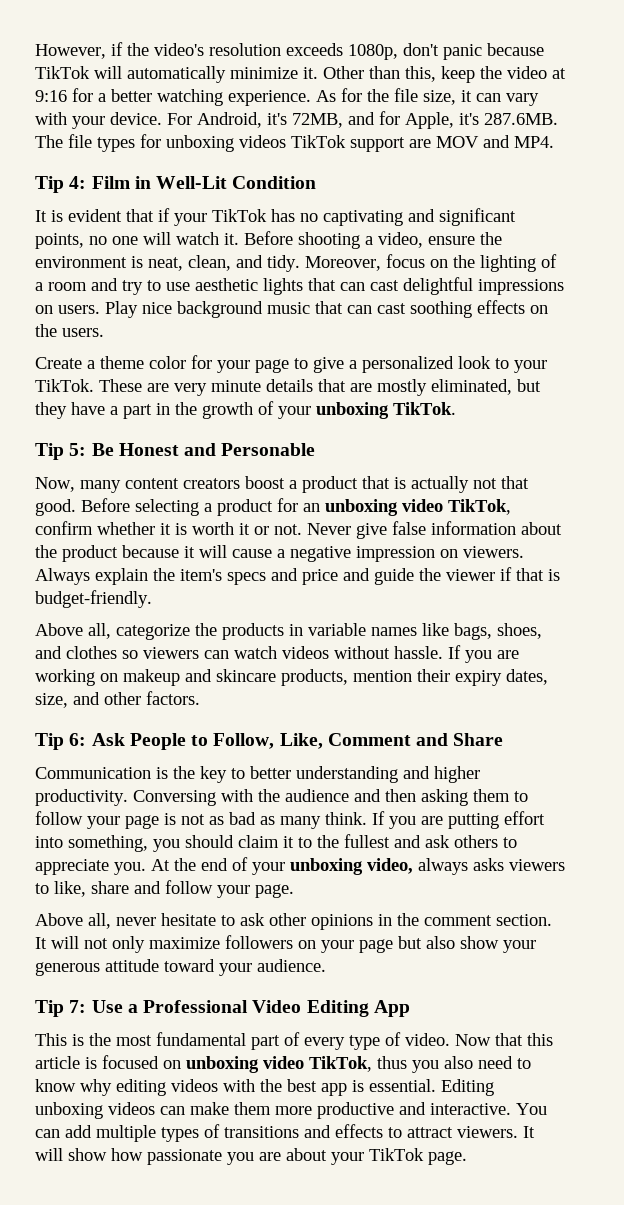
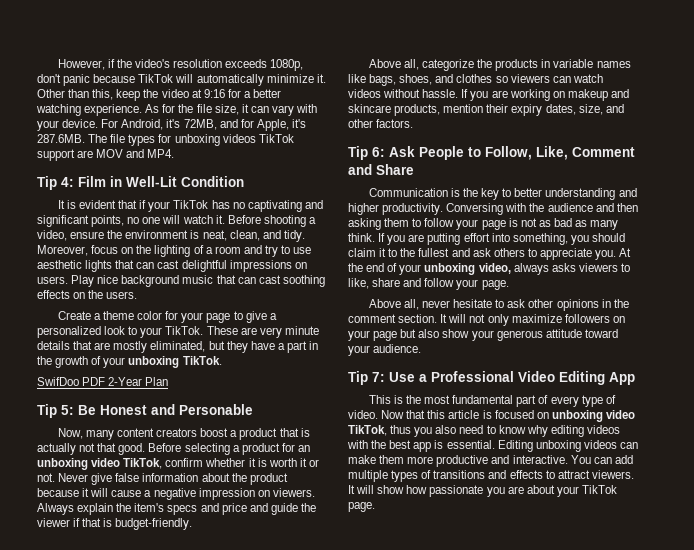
+ SwifDoo PDF 2-Year Plan

